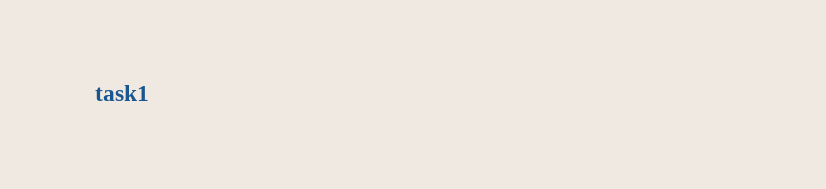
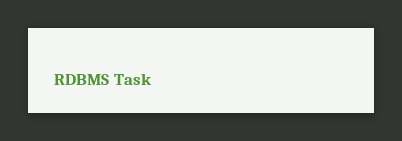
- task1
+ RDBMS Task

